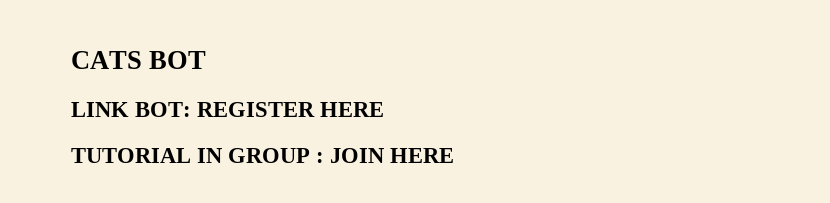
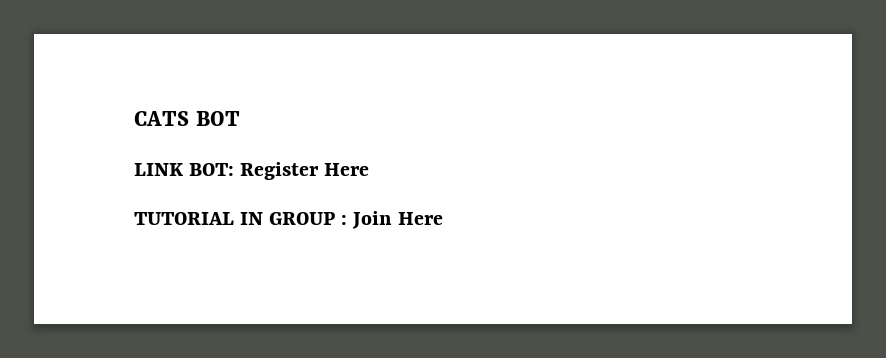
- LINK BOT: REGISTER HERE
+ LINK BOT: Register Here
- TUTORIAL IN GROUP : JOIN HERE
+ TUTORIAL IN GROUP : Join Here

